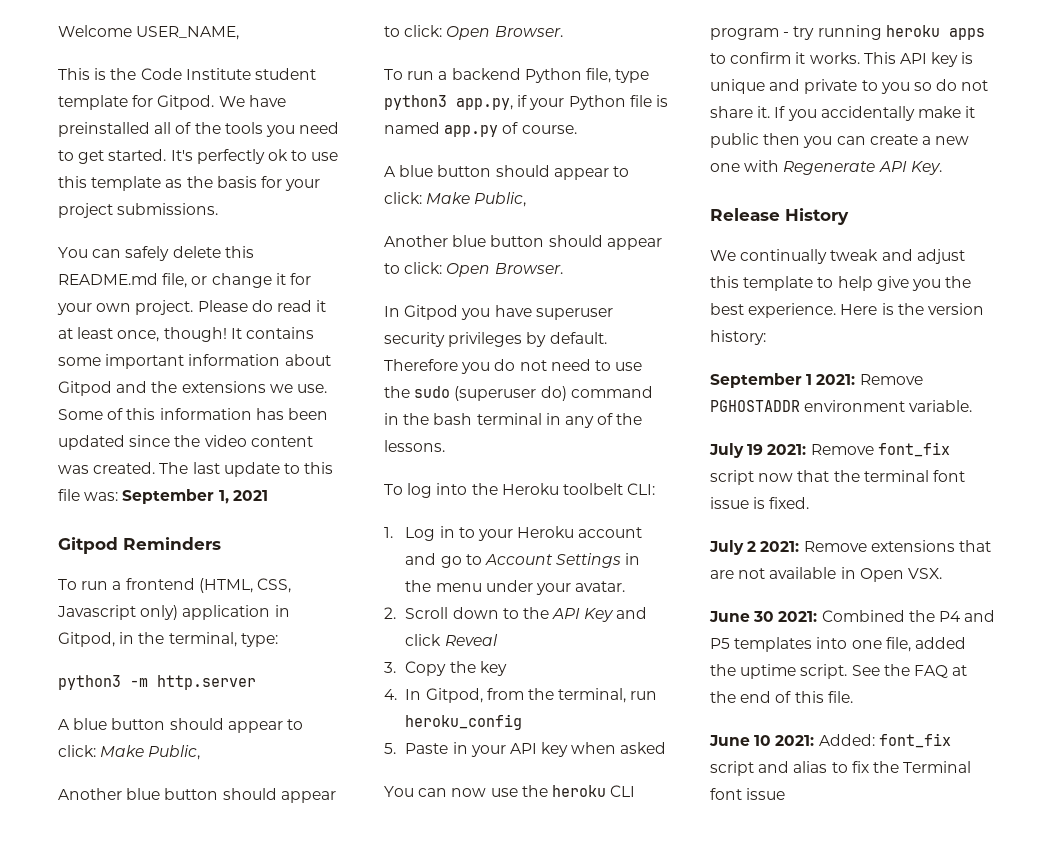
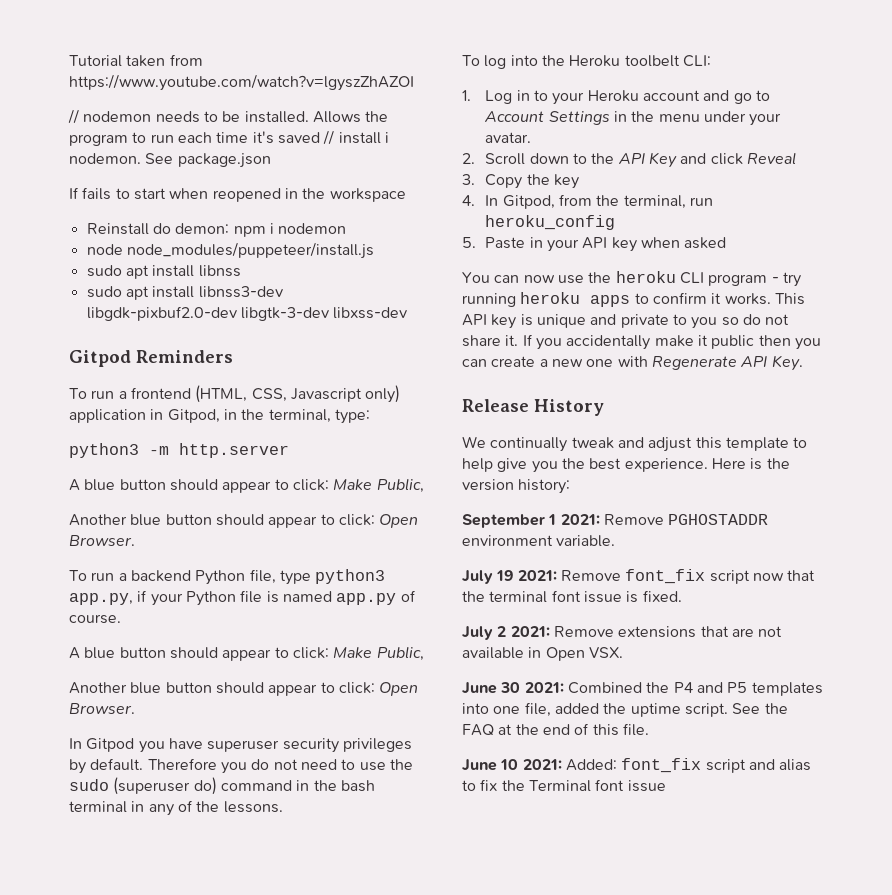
- Welcome USER_NAME,
- This is the Code Institute student template for Gitpod. We have preinstalled all of the tools you need to get started. It's perfectly ok to use this template as the basis for your project submissions.
- You can safely delete this README.md file, or change it for your own project. Please do read it at least once, though! It contains some important information about Gitpod and the extensions we use. Some of this information has been updated since the video content was created. The last update to this file was: September 1, 2021
+ Tutorial taken from https://www.youtube.com/watch?v=lgyszZhAZOI
+ // nodemon needs to be installed. Allows the program to run each time it's saved // install i nodemon. See package.json
+ If fails to start when reopened in the workspace
+ Reinstall do demon: npm i nodemon
+ node node_modules/puppeteer/install.js
+ sudo apt install libnss
+ sudo apt install libnss3-dev libgdk-pixbuf2.0-dev libgtk-3-dev libxss-dev

